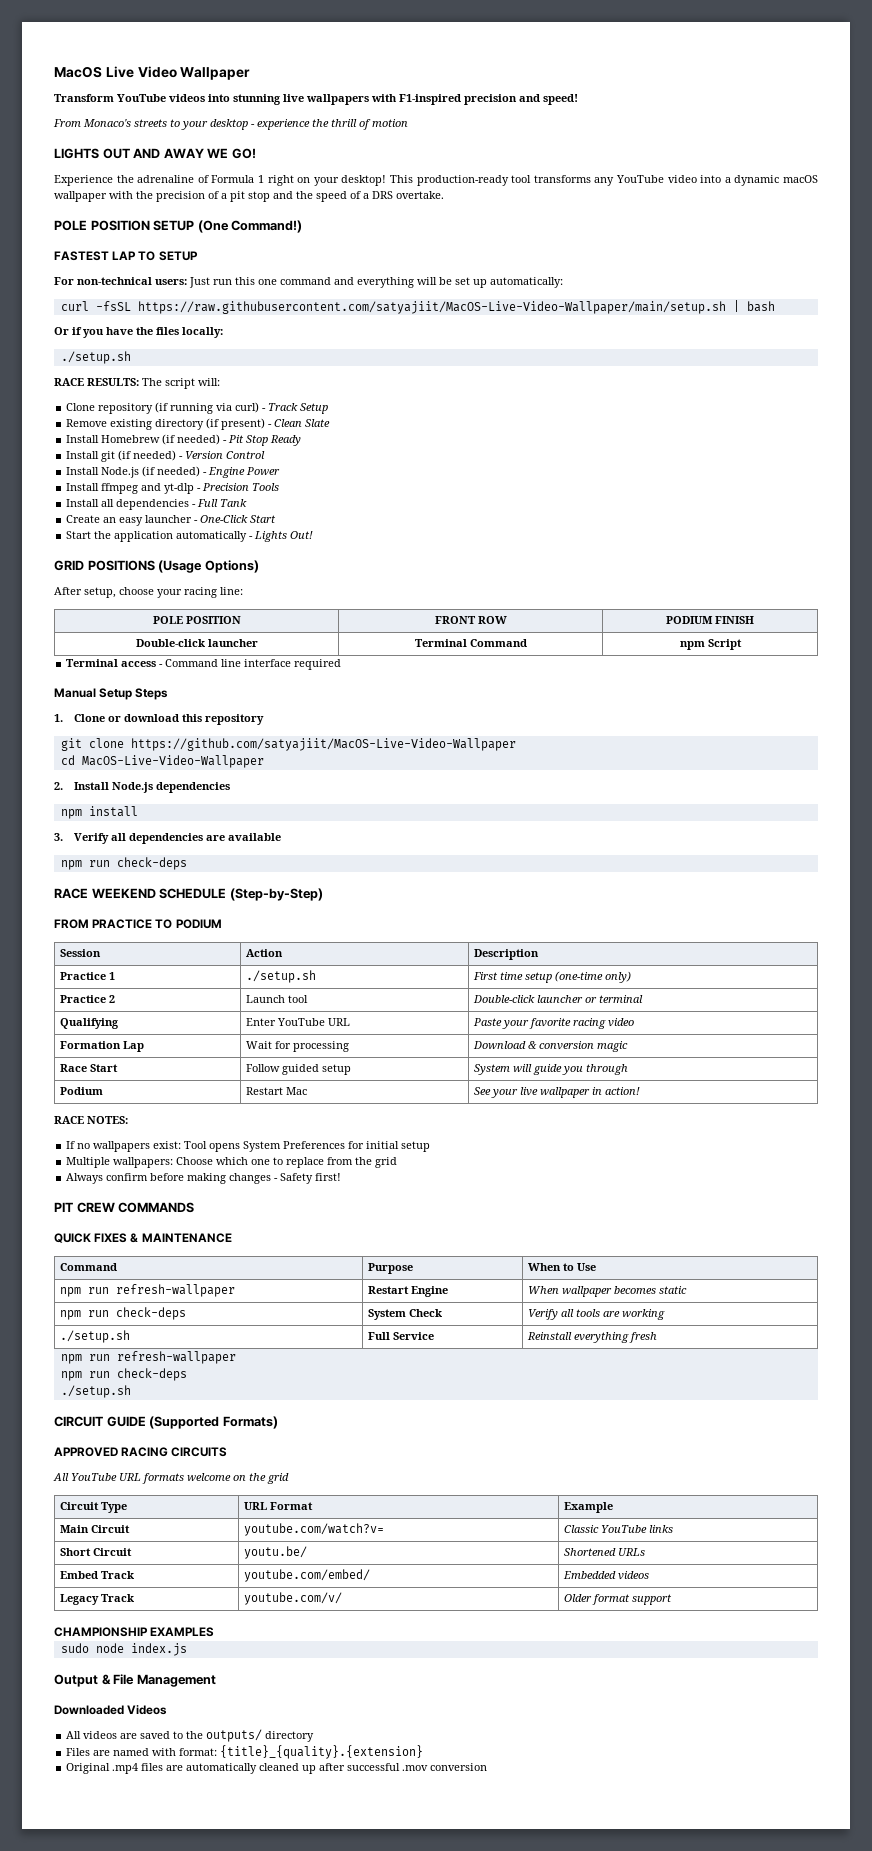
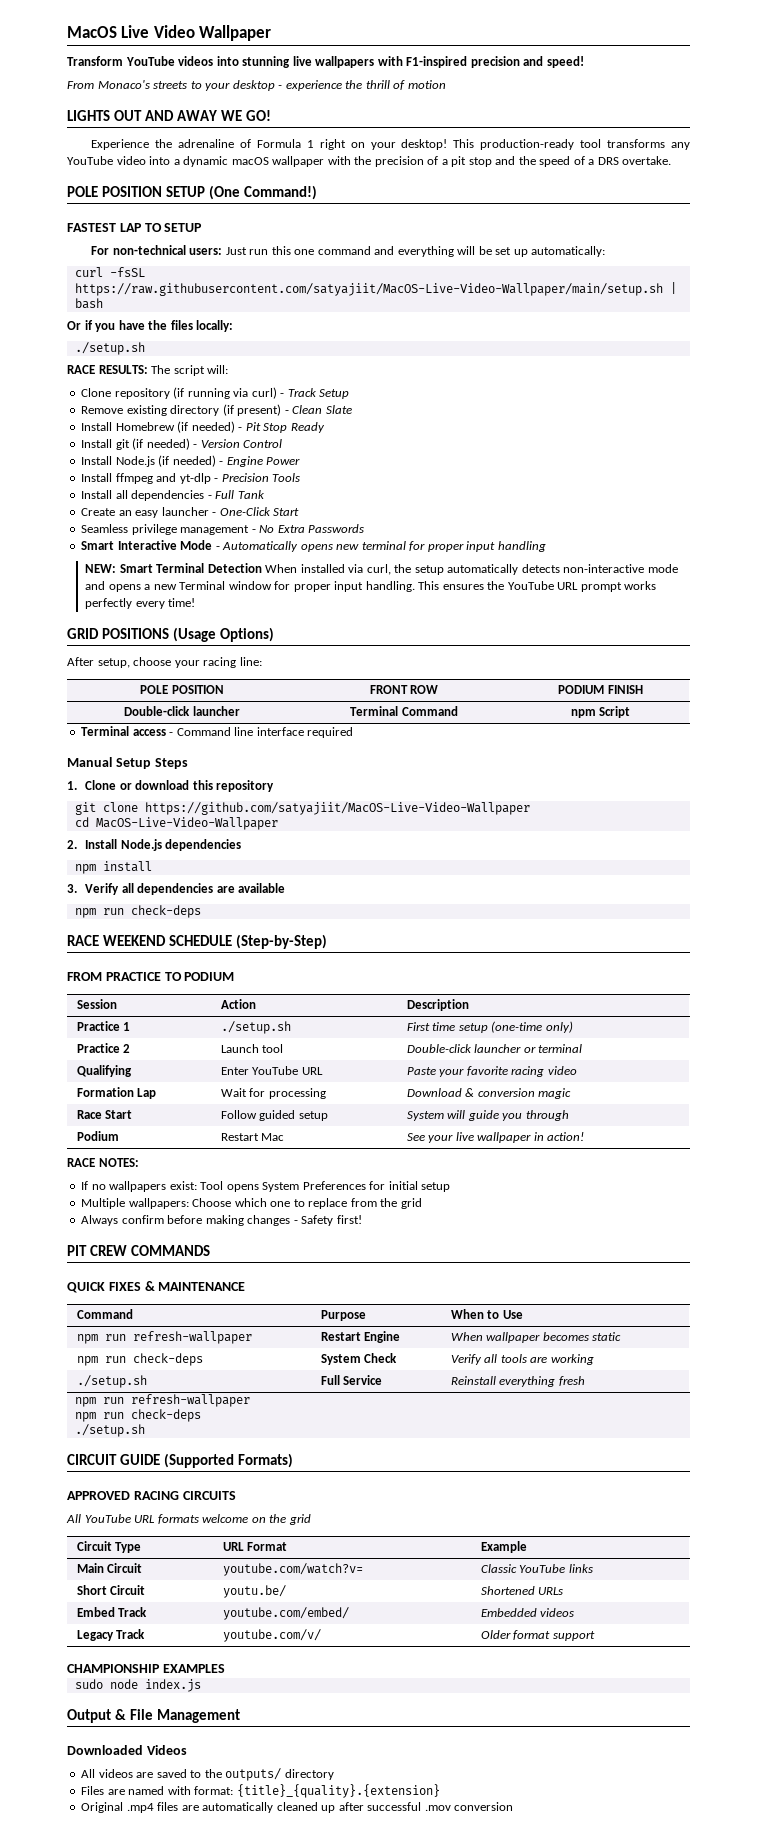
- Start the application automatically - Lights Out!
+ Seamless privilege management - No Extra Passwords
+ Smart Interactive Mode - Automatically opens new terminal for proper input handling
+ NEW: Smart Terminal Detection When installed via curl, the setup automatically detects non-interactive mode and opens a new Terminal window for proper input handling. This ensures the YouTube URL prompt works perfectly every time!

